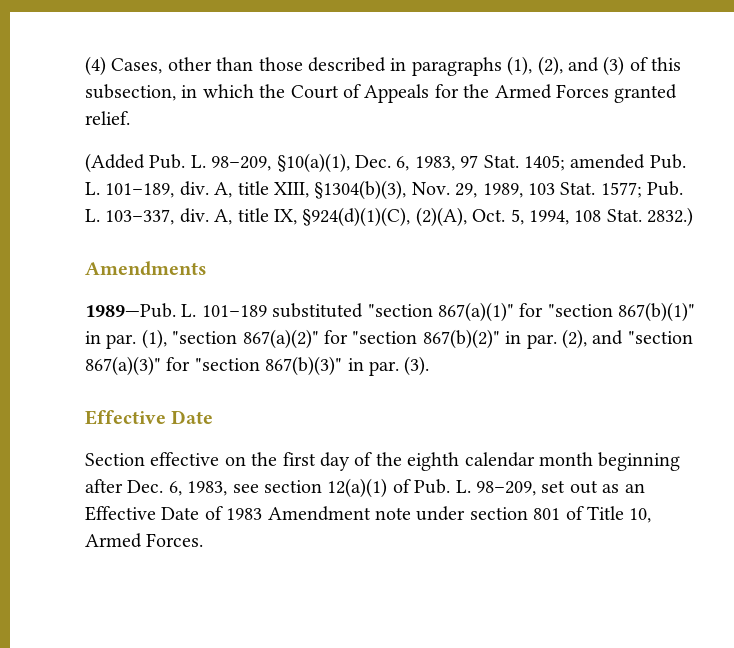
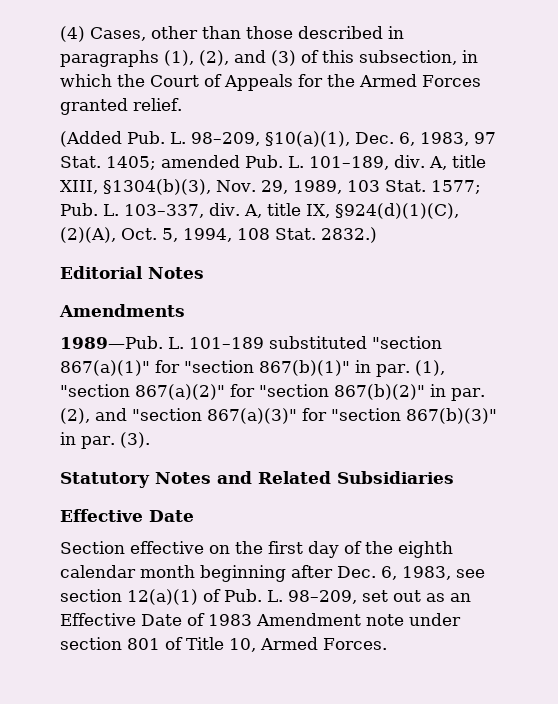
+ Editorial Notes
+ Statutory Notes and Related Subsidiaries

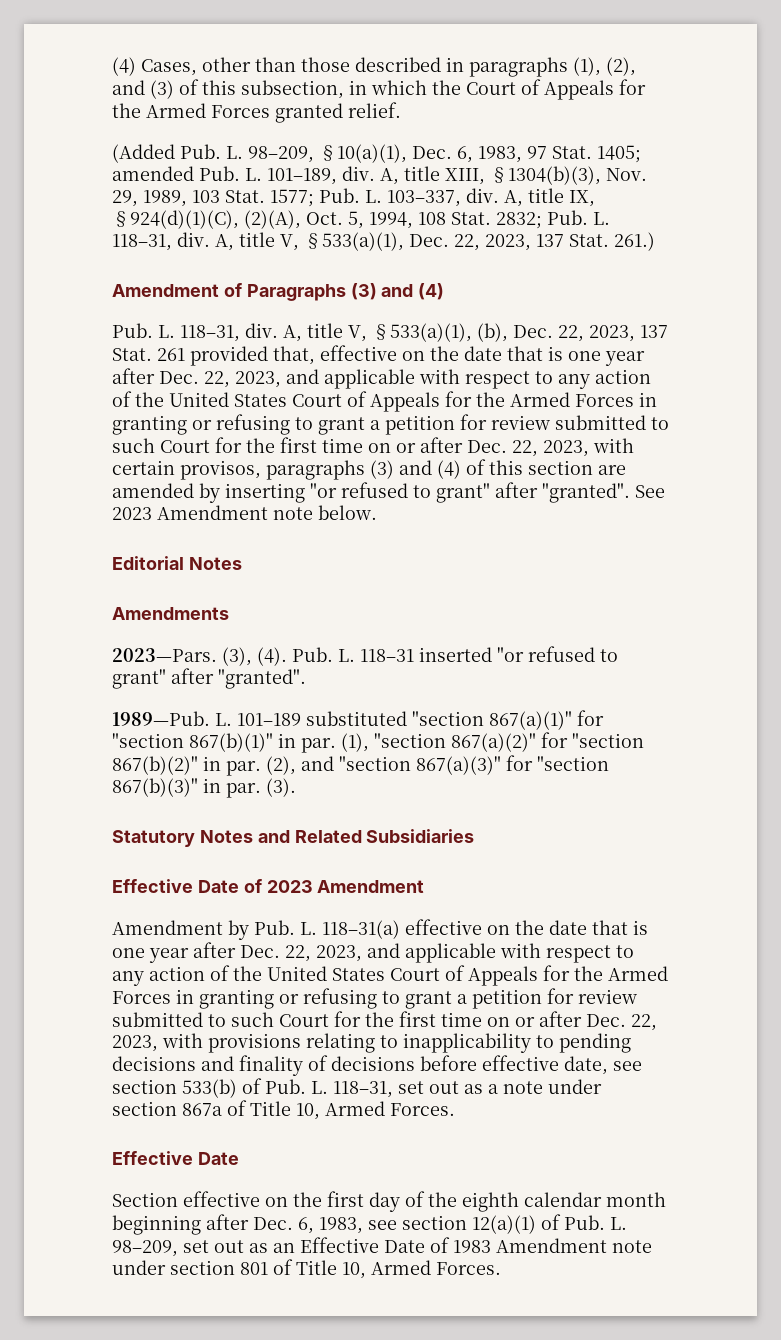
- 2832.)
+ 2832; Pub. L. 118–31, div. A, title V, §533(a)(1), Dec. 22, 2023, 137 Stat. 261.)
+ Amendment of Paragraphs (3) and (4)
+ Pub. L. 118–31, div. A, title V, §533(a)(1), (b), Dec. 22, 2023, 137 Stat. 261 provided that, effective on the date that is one year after Dec. 22, 2023, and applicable with respect to any action of the United States Court of Appeals for the Armed Forces in granting or refusing to grant a petition for review submitted to such Court for the first time on or after Dec. 22, 2023, with certain provisos, paragraphs (3) and (4) of this section are amended by inserting "or refused to grant" after "granted". See 2023 Amendment note below.
  Editorial Notes
  Amendments
+ 2023—Pars. (3), (4). Pub. L. 118–31 inserted "or refused to grant" after "granted".
+ Effective Date of 2023 Amendment
+ Amendment by Pub. L. 118–31(a) effective on the date that is one year after Dec. 22, 2023, and applicable with respect to any action of the United States Court of Appeals for the Armed Forces in granting or refusing to grant a petition for review submitted to such Court for the first time on or after Dec. 22, 2023, with provisions relating to inapplicability to pending decisions and finality of decisions before effective date, see section 533(b) of Pub. L. 118–31, set out as a note under section 867a of Title 10, Armed Forces.

